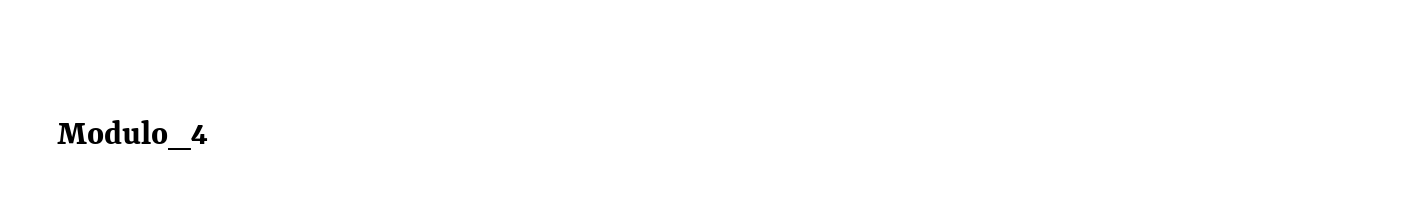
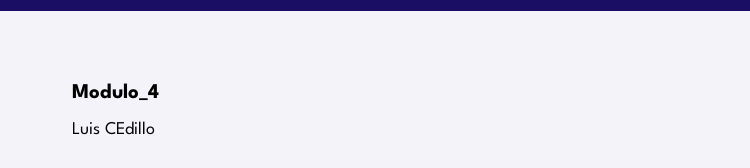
+ Luis CEdillo

